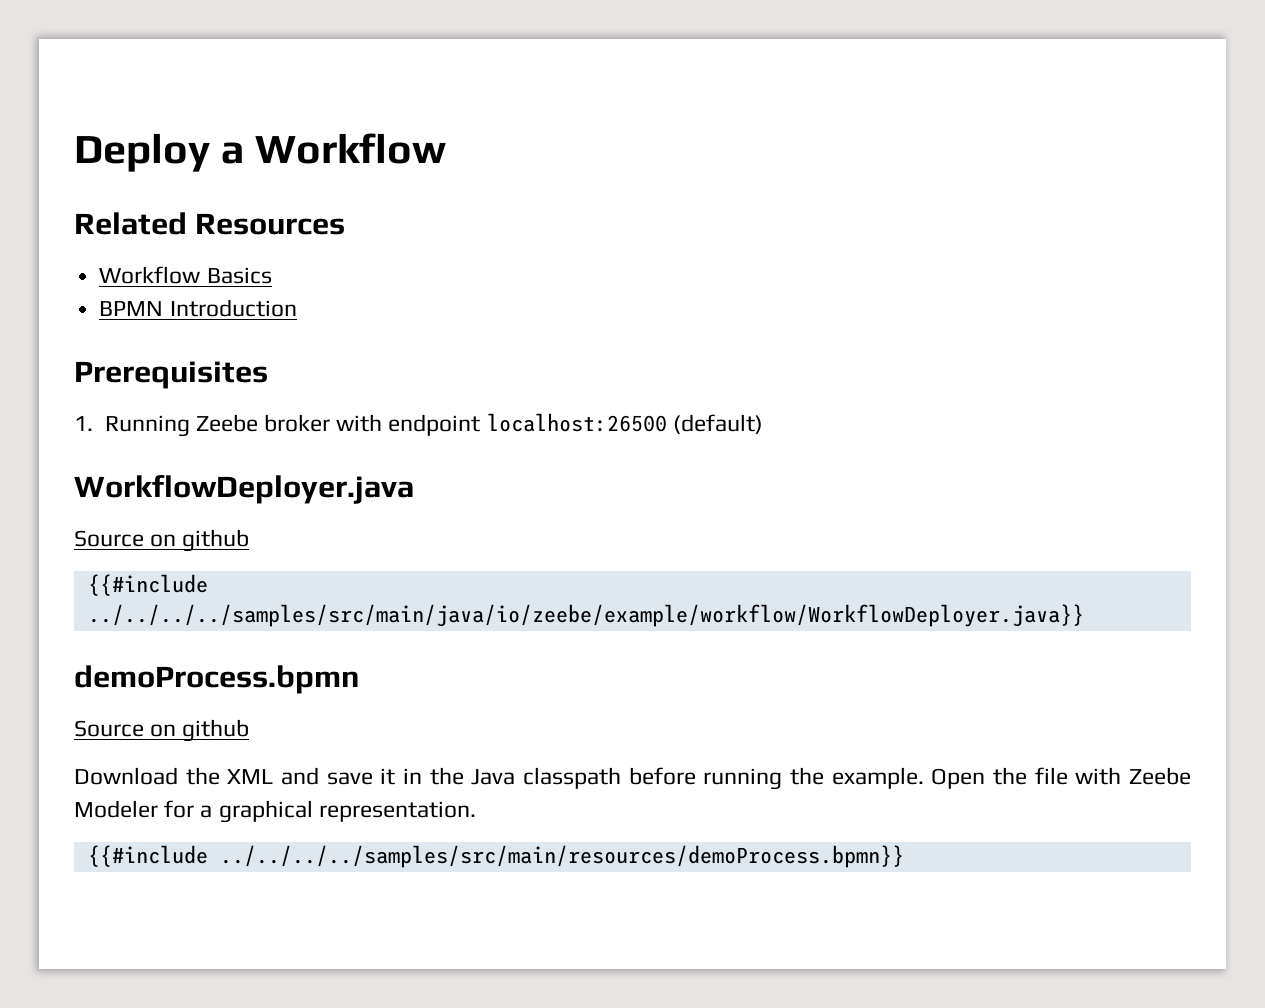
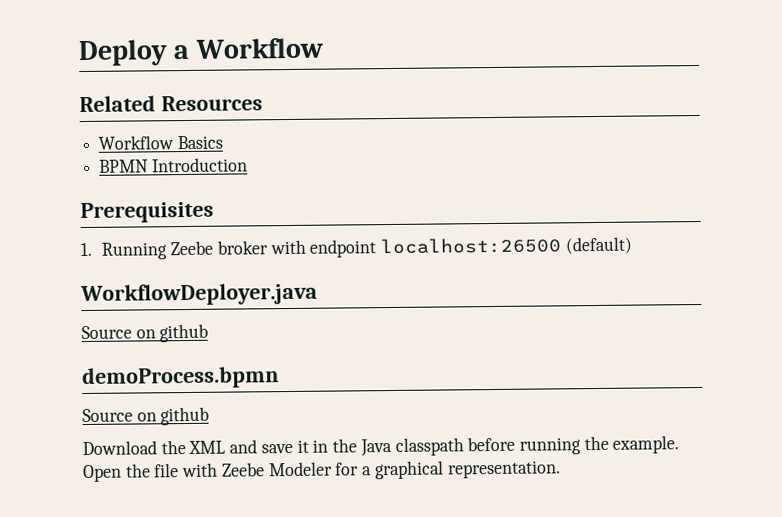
- {{#include ../../../../samples/src/main/java/io/zeebe/example/workflow/WorkflowDeployer.java}}
- {{#include ../../../../samples/src/main/resources/demoProcess.bpmn}}

